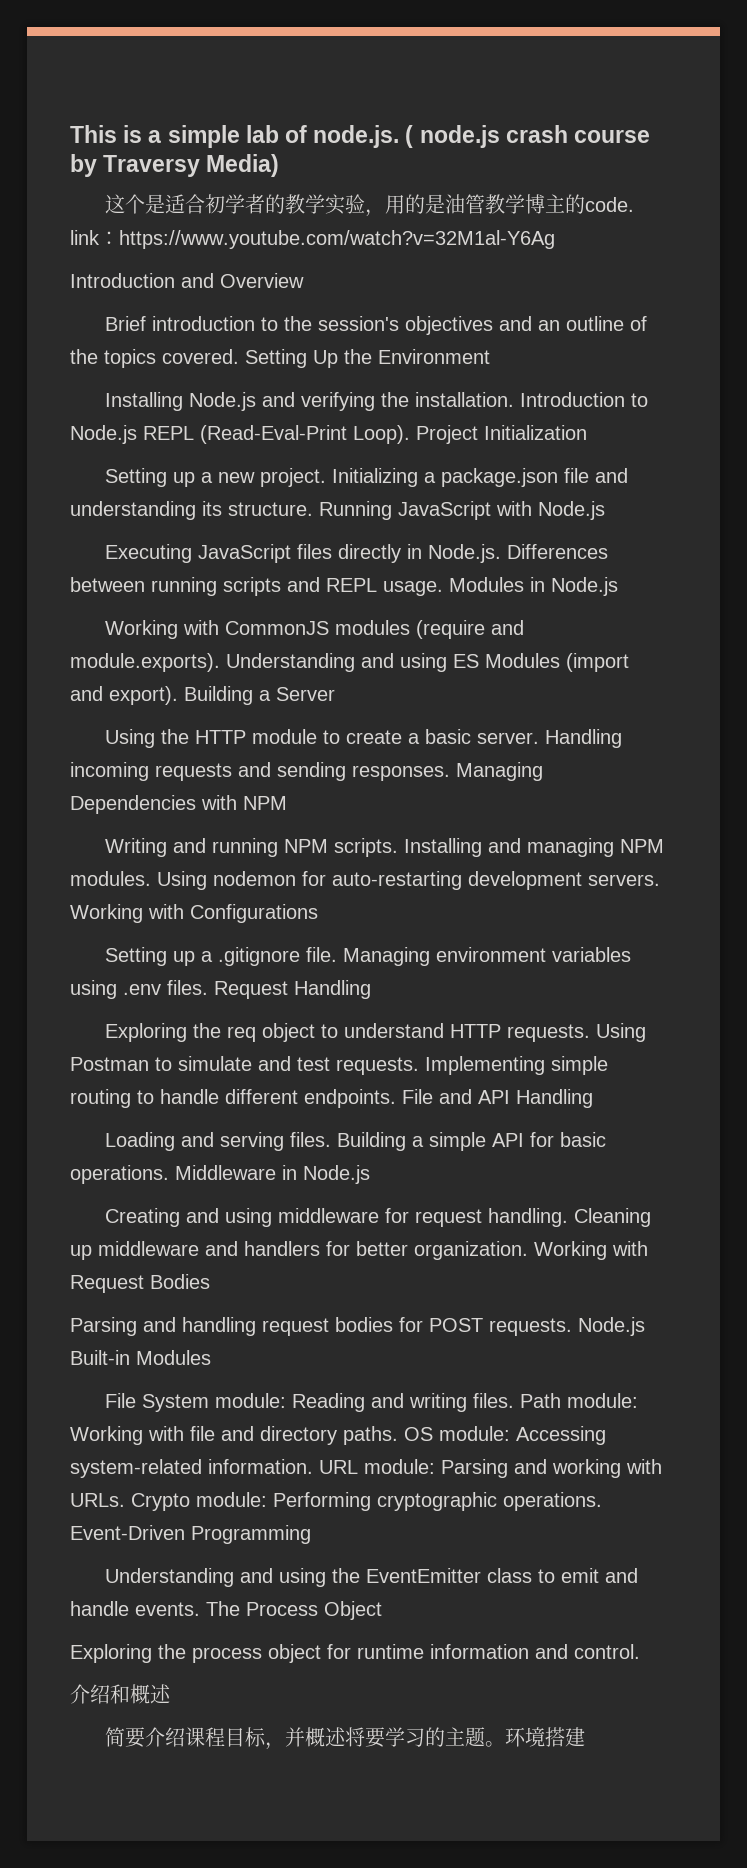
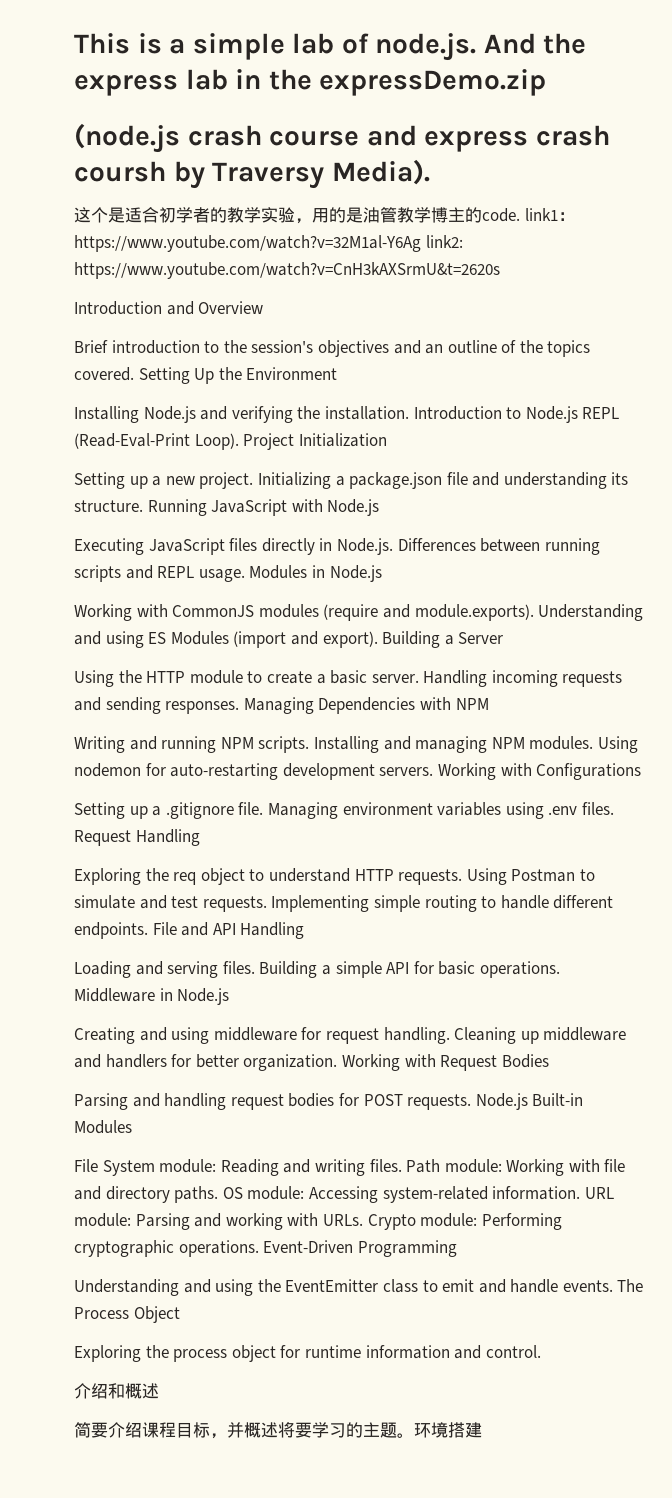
- This is a simple lab of node.js. ( node.js crash course by Traversy Media)
+ This is a simple lab of node.js. And the express lab in the expressDemo.zip
+ (node.js crash course and express crash coursh by Traversy Media).
- 这个是适合初学者的教学实验，用的是油管教学博主的code. link：https://www.youtube.com/watch?v=32M1al-Y6Ag
+ 这个是适合初学者的教学实验，用的是油管教学博主的code. link1：https://www.youtube.com/watch?v=32M1al-Y6Ag link2: https://www.youtube.com/watch?v=CnH3kAXSrmU&t=2620s

